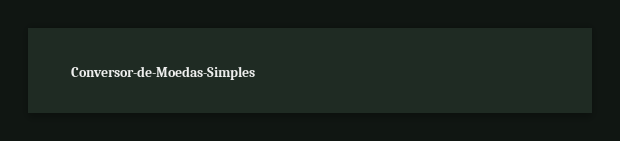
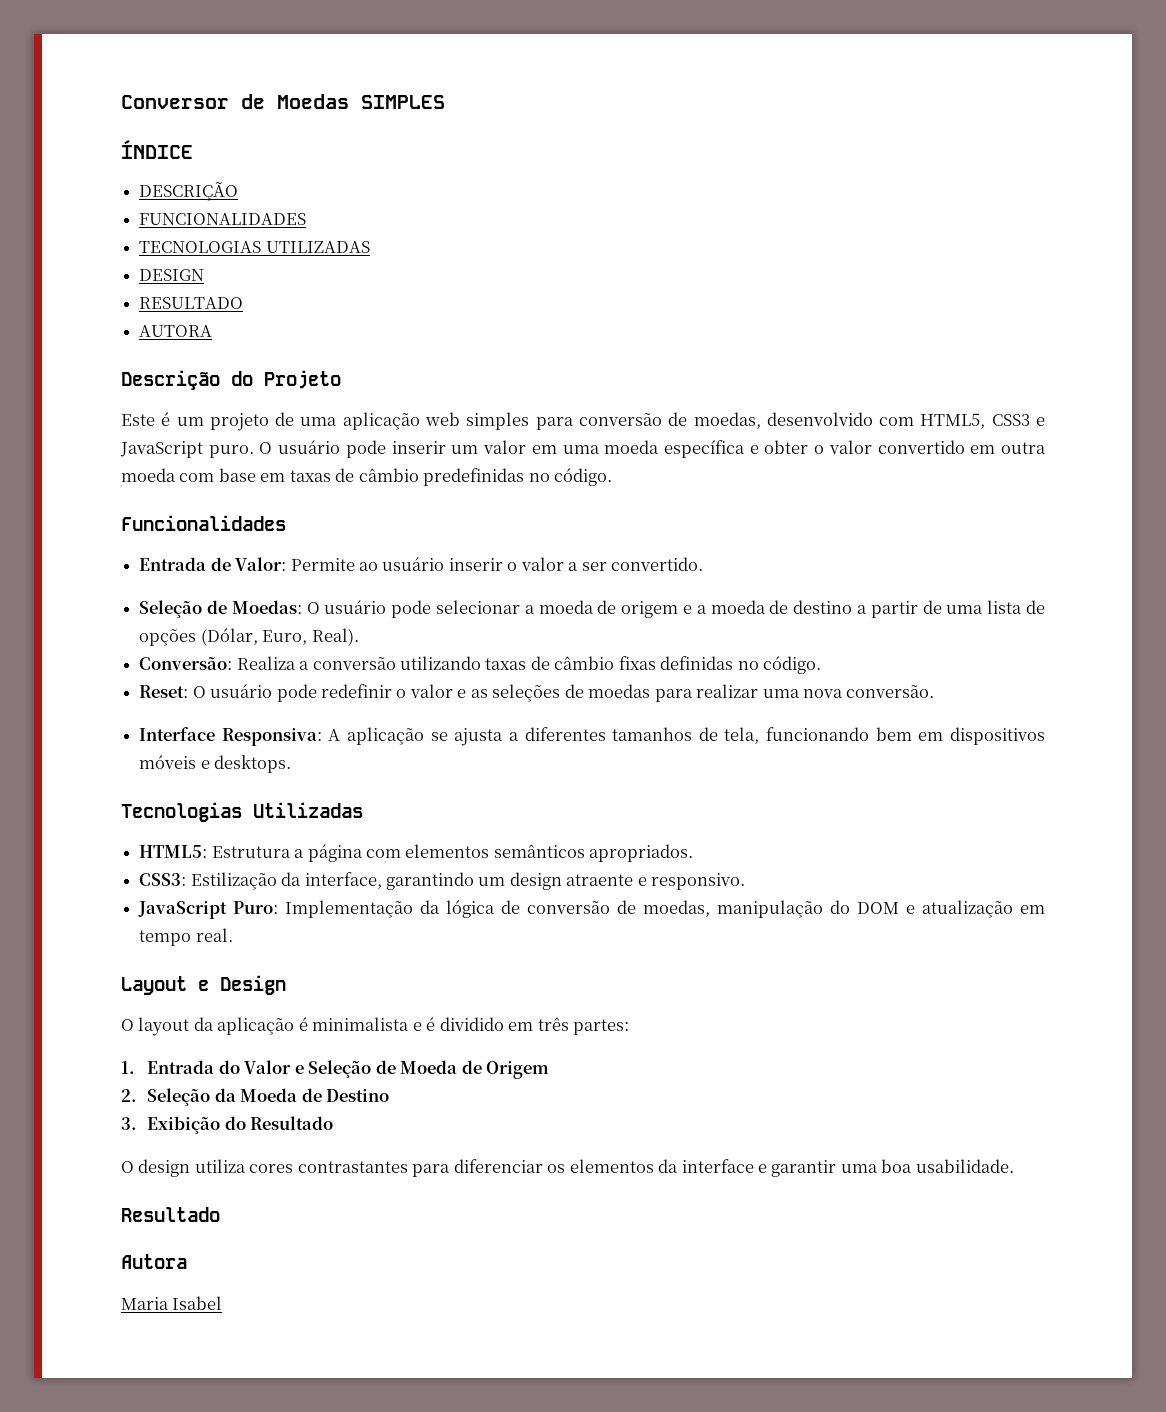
- Conversor-de-Moedas-Simples
+ Conversor de Moedas SIMPLES
+ ÍNDICE
+ DESCRIÇÃO
+ FUNCIONALIDADES
+ TECNOLOGIAS UTILIZADAS
+ DESIGN
+ RESULTADO
+ AUTORA
+ Descrição do Projeto
+ Este é um projeto de uma aplicação web simples para conversão de moedas, desenvolvido com HTML5, CSS3 e JavaScript puro. O usuário pode inserir um valor em uma moeda específica e obter o valor convertido em outra moeda com base em taxas de câmbio predefinidas no código.
+ Funcionalidades
+ Entrada de Valor: Permite ao usuário inserir o valor a ser convertido.
+ Seleção de Moedas: O usuário pode selecionar a moeda de origem e a moeda de destino a partir de uma lista de opções (Dólar, Euro, Real).
+ Conversão: Realiza a conversão utilizando taxas de câmbio fixas definidas no código.
+ Reset: O usuário pode redefinir o valor e as seleções de moedas para realizar uma nova conversão.
+ Interface Responsiva: A aplicação se ajusta a diferentes tamanhos de tela, funcionando bem em dispositivos móveis e desktops.
+ Tecnologias Utilizadas
+ HTML5: Estrutura a página com elementos semânticos apropriados.
+ CSS3: Estilização da interface, garantindo um design atraente e responsivo.
+ JavaScript Puro: Implementação da lógica de conversão de moedas, manipulação do DOM e atualização em tempo real.
+ Layout e Design
+ O layout da aplicação é minimalista e é dividido em três partes:
+ 1. Entrada do Valor e Seleção de Moeda de Origem
+ 2. Seleção da Moeda de Destino
+ 3. Exibição do Resultado
+ O design utiliza cores contrastantes para diferenciar os elementos da interface e garantir uma boa usabilidade.
+ Resultado
+ Autora
+ Maria Isabel

